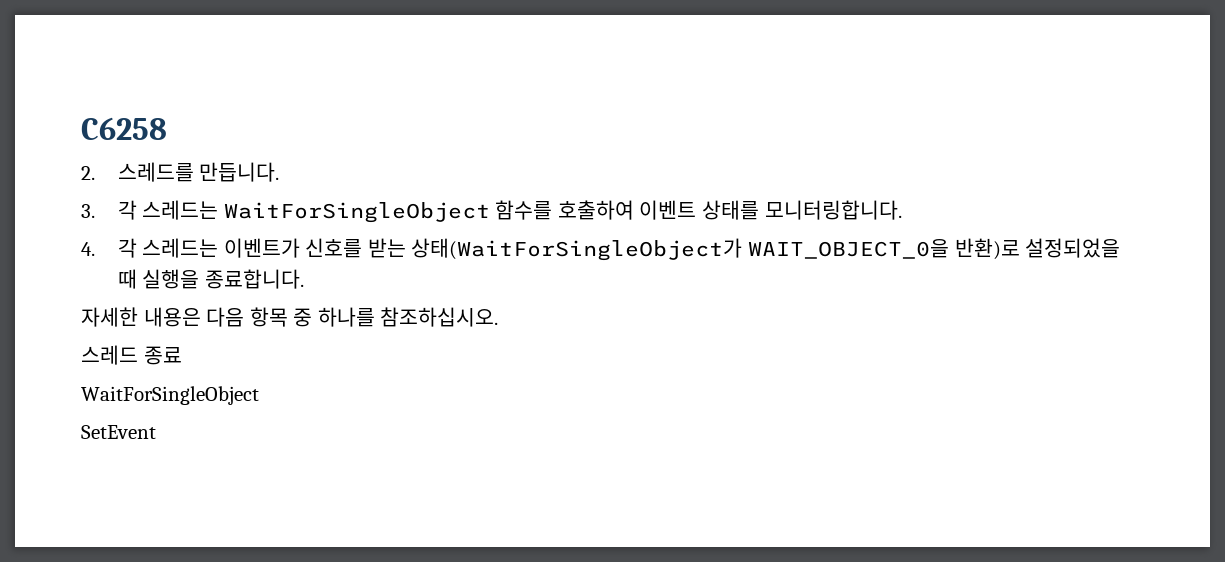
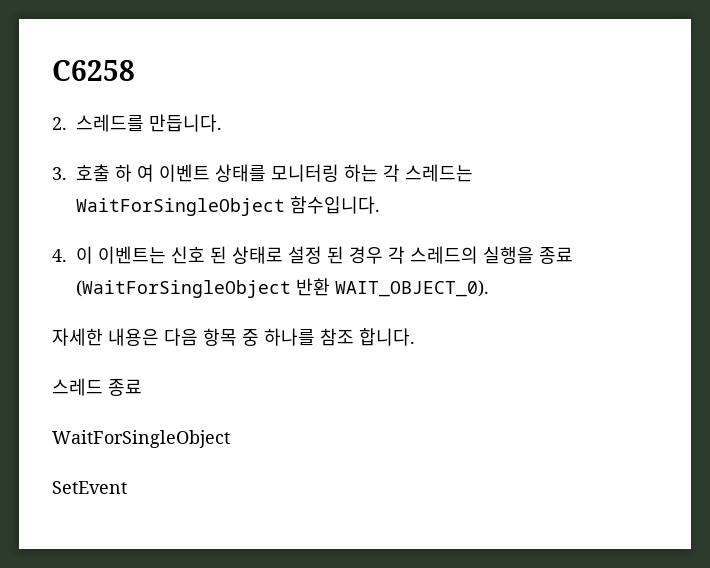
- 3. 각 스레드는 WaitForSingleObject 함수를 호출하여 이벤트 상태를 모니터링합니다.
- 4. 각 스레드는 이벤트가 신호를 받는 상태(WaitForSingleObject가 WAIT_OBJECT_0을 반환)로 설정되었을 때 실행을 종료합니다.
+ 3. 호출 하 여 이벤트 상태를 모니터링 하는 각 스레드는 WaitForSingleObject 함수입니다.
+ 4. 이 이벤트는 신호 된 상태로 설정 된 경우 각 스레드의 실행을 종료 (WaitForSingleObject 반환 WAIT_OBJECT_0).
- 자세한 내용은 다음 항목 중 하나를 참조하십시오.
+ 자세한 내용은 다음 항목 중 하나를 참조 합니다.

